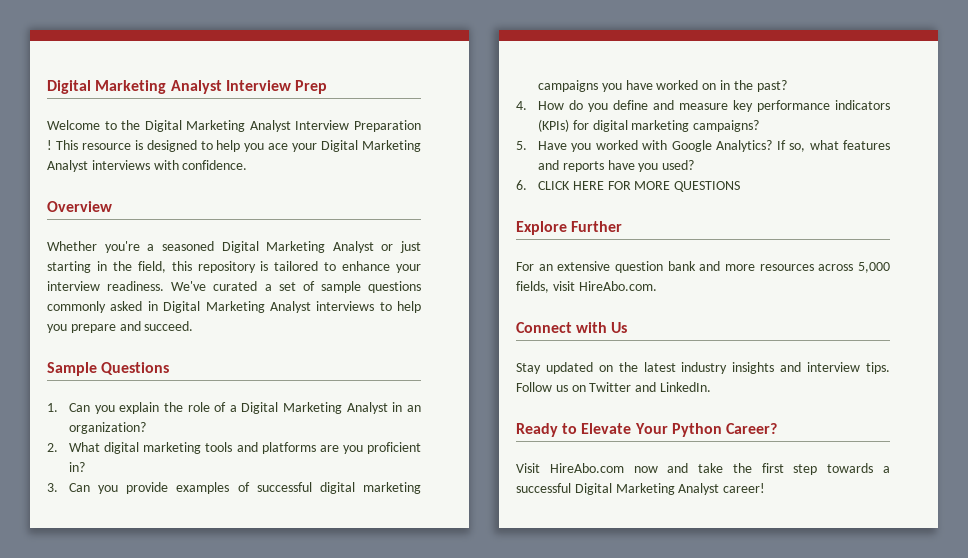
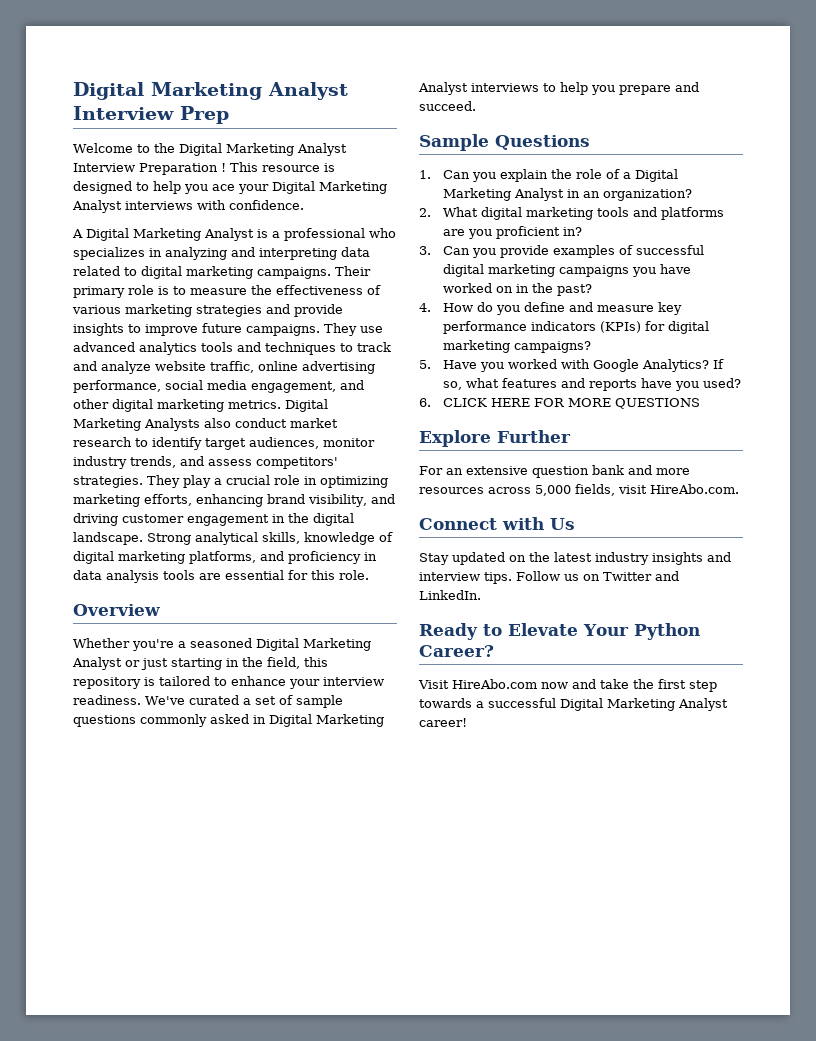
+ A Digital Marketing Analyst is a professional who specializes in analyzing and interpreting data related to digital marketing campaigns. Their primary role is to measure the effectiveness of various marketing strategies and provide insights to improve future campaigns. They use advanced analytics tools and techniques to track and analyze website traffic, online advertising performance, social media engagement, and other digital marketing metrics. Digital Marketing Analysts also conduct market research to identify target audiences, monitor industry trends, and assess competitors' strategies. They play a crucial role in optimizing marketing efforts, enhancing brand visibility, and driving customer engagement in the digital landscape. Strong analytical skills, knowledge of digital marketing platforms, and proficiency in data analysis tools are essential for this role.

